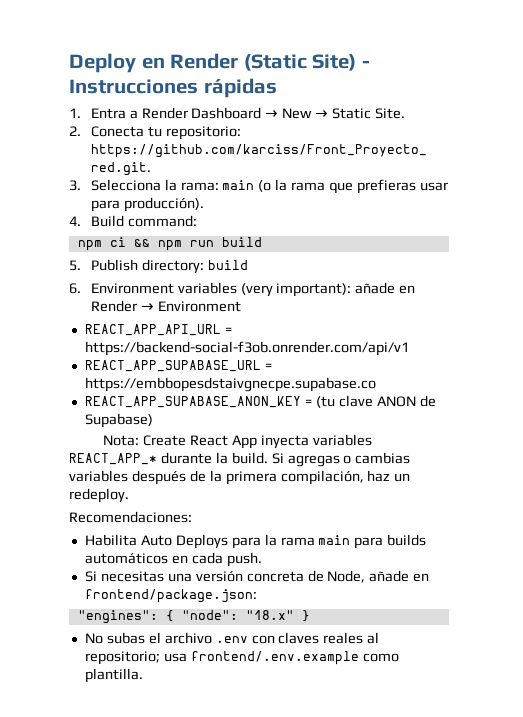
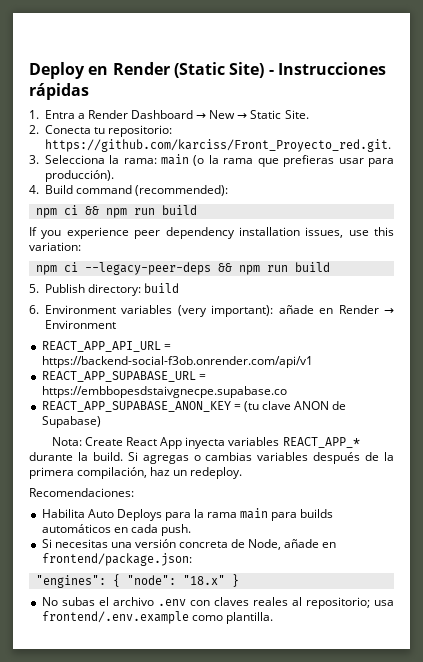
- 4. Build command:
+ 4. Build command (recommended):
+ If you experience peer dependency installation issues, use this variation:
+ npm ci --legacy-peer-deps && npm run build

